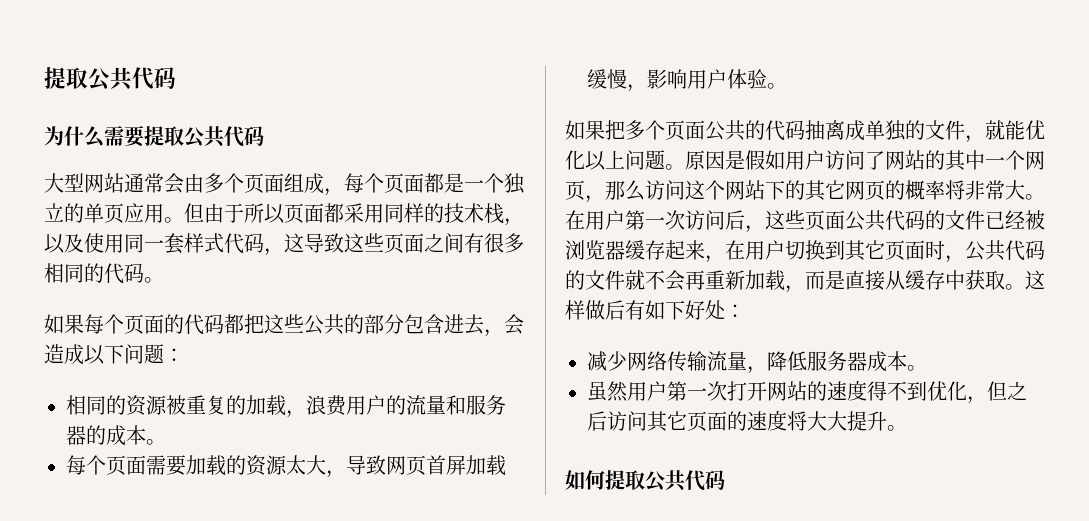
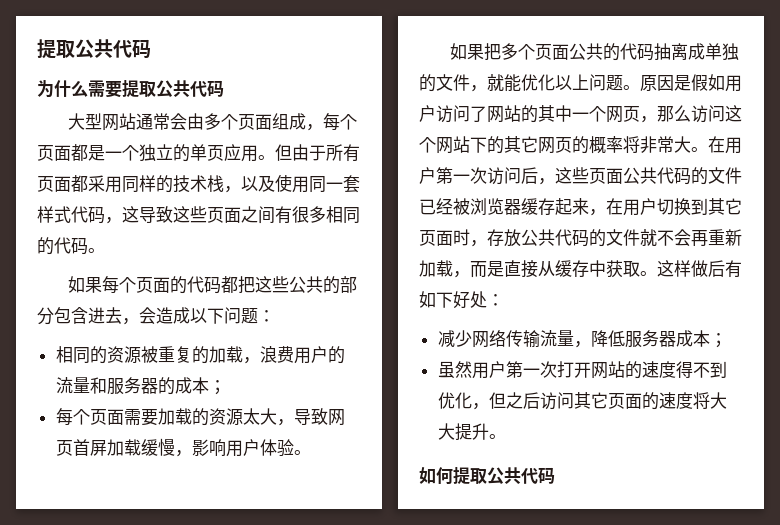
- 但由于所以页面都采用同样的技术栈，以及使用同一套样式代码，这导致这些页面之间有很多相同的代码。
+ 但由于所有页面都采用同样的技术栈，以及使用同一套样式代码，这导致这些页面之间有很多相同的代码。
- 相同的资源被重复的加载，浪费用户的流量和服务器的成本。
+ 相同的资源被重复的加载，浪费用户的流量和服务器的成本；
- 在用户第一次访问后，这些页面公共代码的文件已经被浏览器缓存起来，在用户切换到其它页面时，公共代码的文件就不会再重新加载，而是直接从缓存中获取。
+ 在用户第一次访问后，这些页面公共代码的文件已经被浏览器缓存起来，在用户切换到其它页面时，存放公共代码的文件就不会再重新加载，而是直接从缓存中获取。
- 减少网络传输流量，降低服务器成本。
+ 减少网络传输流量，降低服务器成本；

